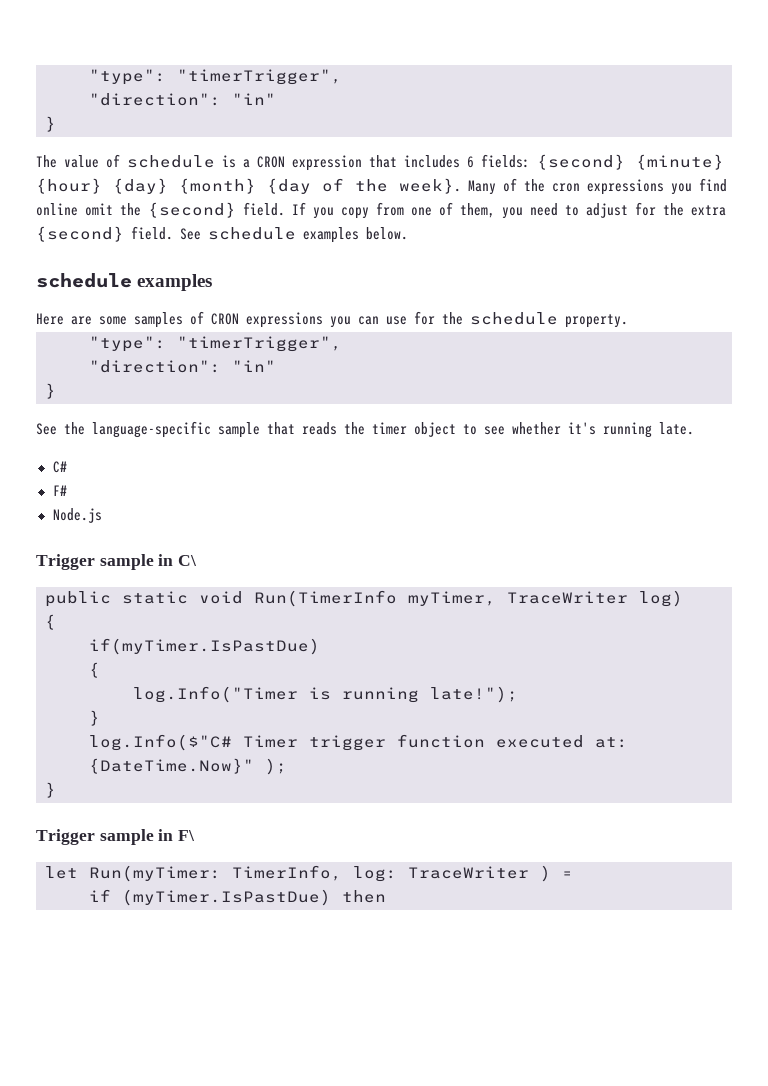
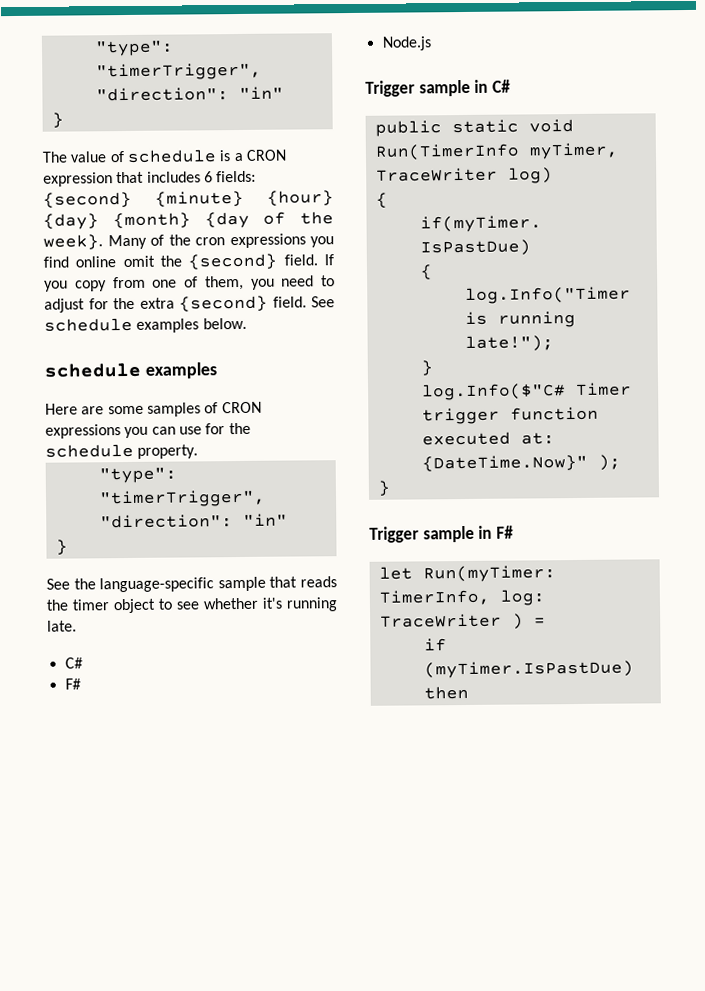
- Trigger sample in C\
+ Trigger sample in C#
- Trigger sample in F\
+ Trigger sample in F#

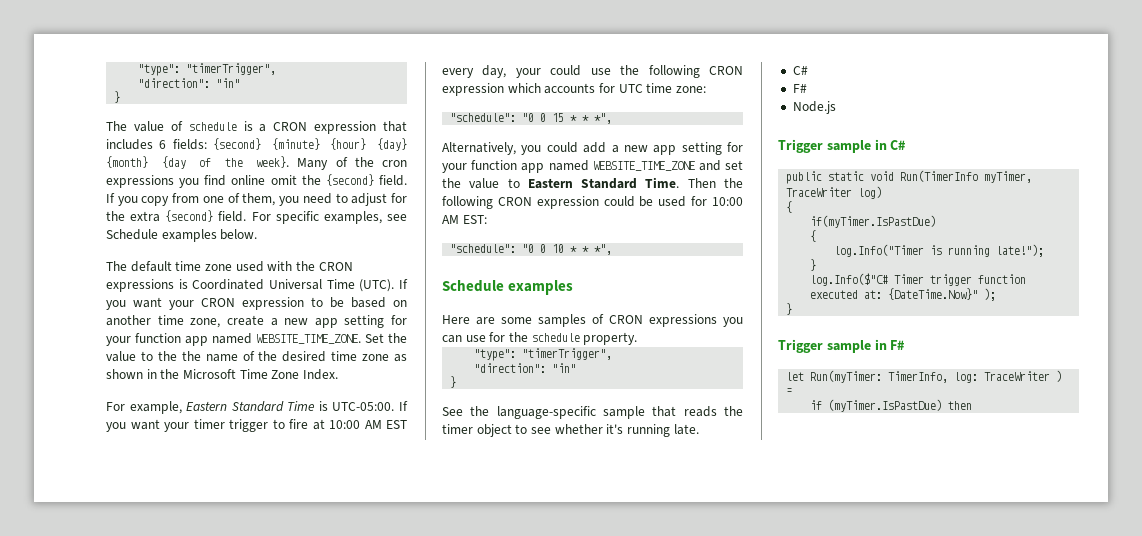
- See schedule examples below.
- schedule examples
+ For specific examples, see Schedule examples below.
+ The default time zone used with the CRON expressions is Coordinated Universal Time (UTC). If you want your CRON expression to be based on another time zone, create a new app setting for your function app named WEBSITE_TIME_ZONE. Set the value to the the name of the desired time zone as shown in the Microsoft Time Zone Index.
+ For example, Eastern Standard Time is UTC-05:00. If you want your timer trigger to fire at 10:00 AM EST every day, your could use the following CRON expression which accounts for UTC time zone:
+ "schedule": "0 0 15 * * *",
+ Alternatively, you could add a new app setting for your function app named WEBSITE_TIME_ZONE and set the value to Eastern Standard Time. Then the following CRON expression could be used for 10:00 AM EST:
+ "schedule": "0 0 10 * * *",
+ Schedule examples

